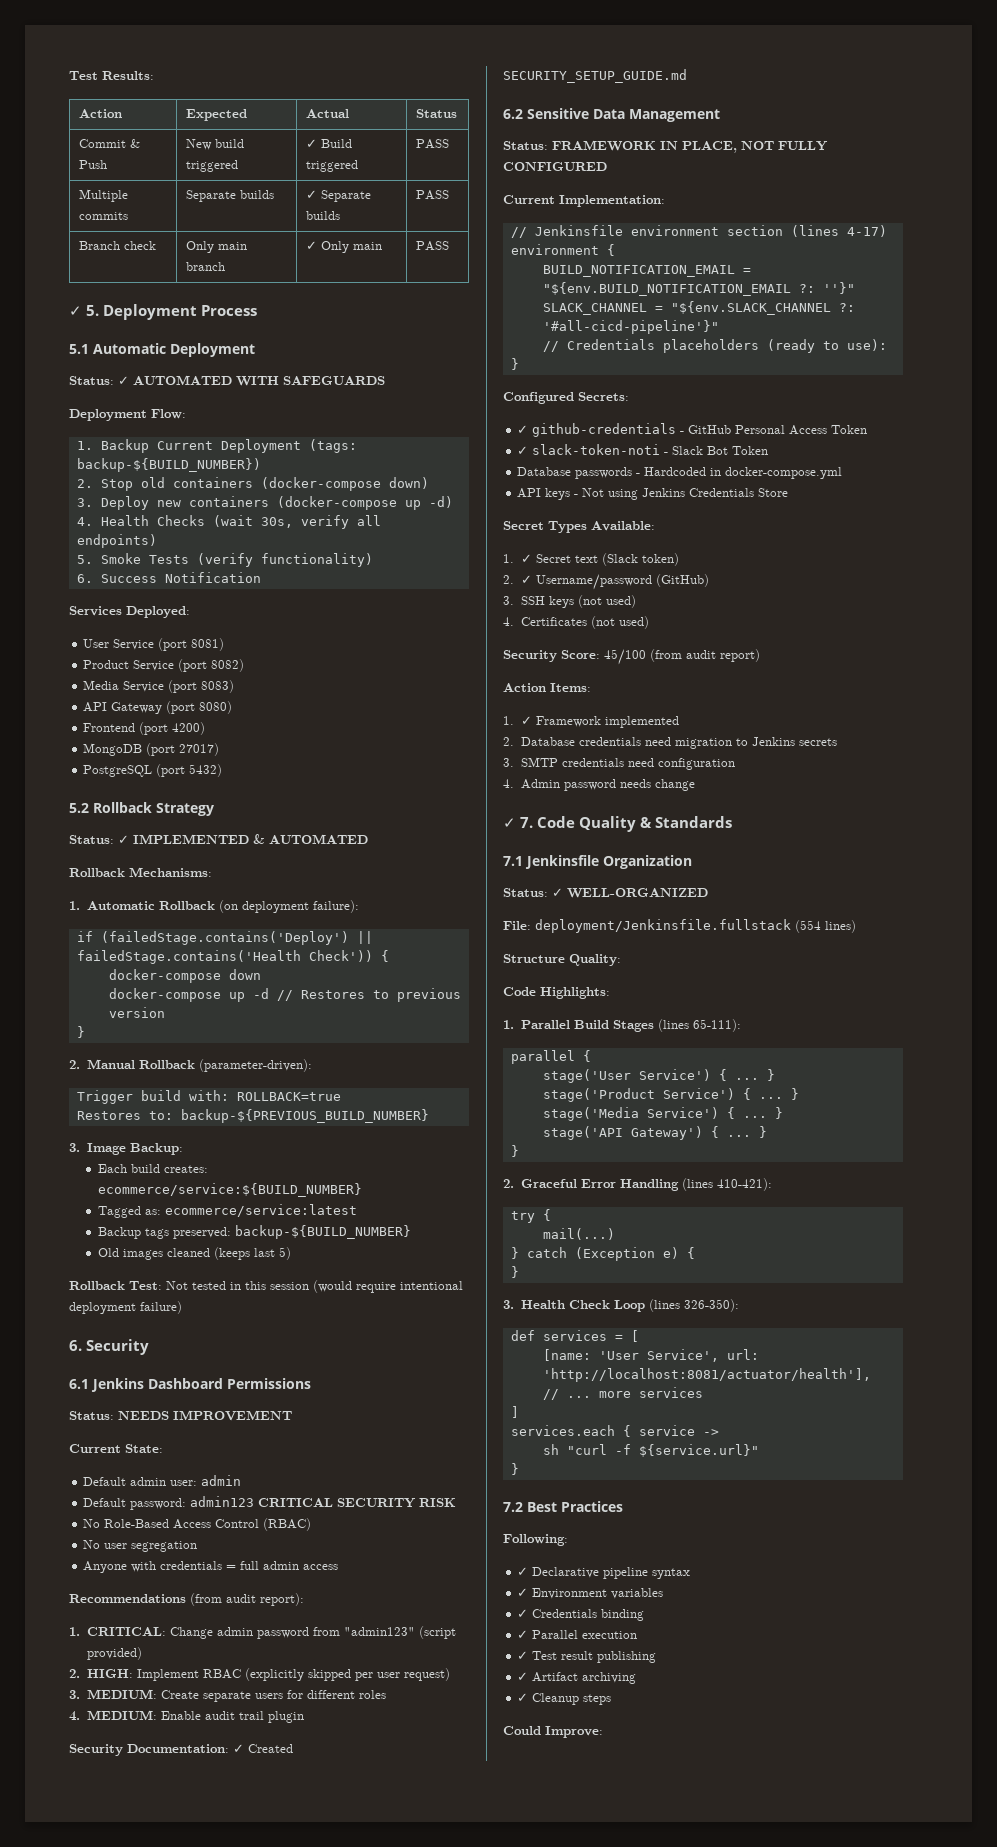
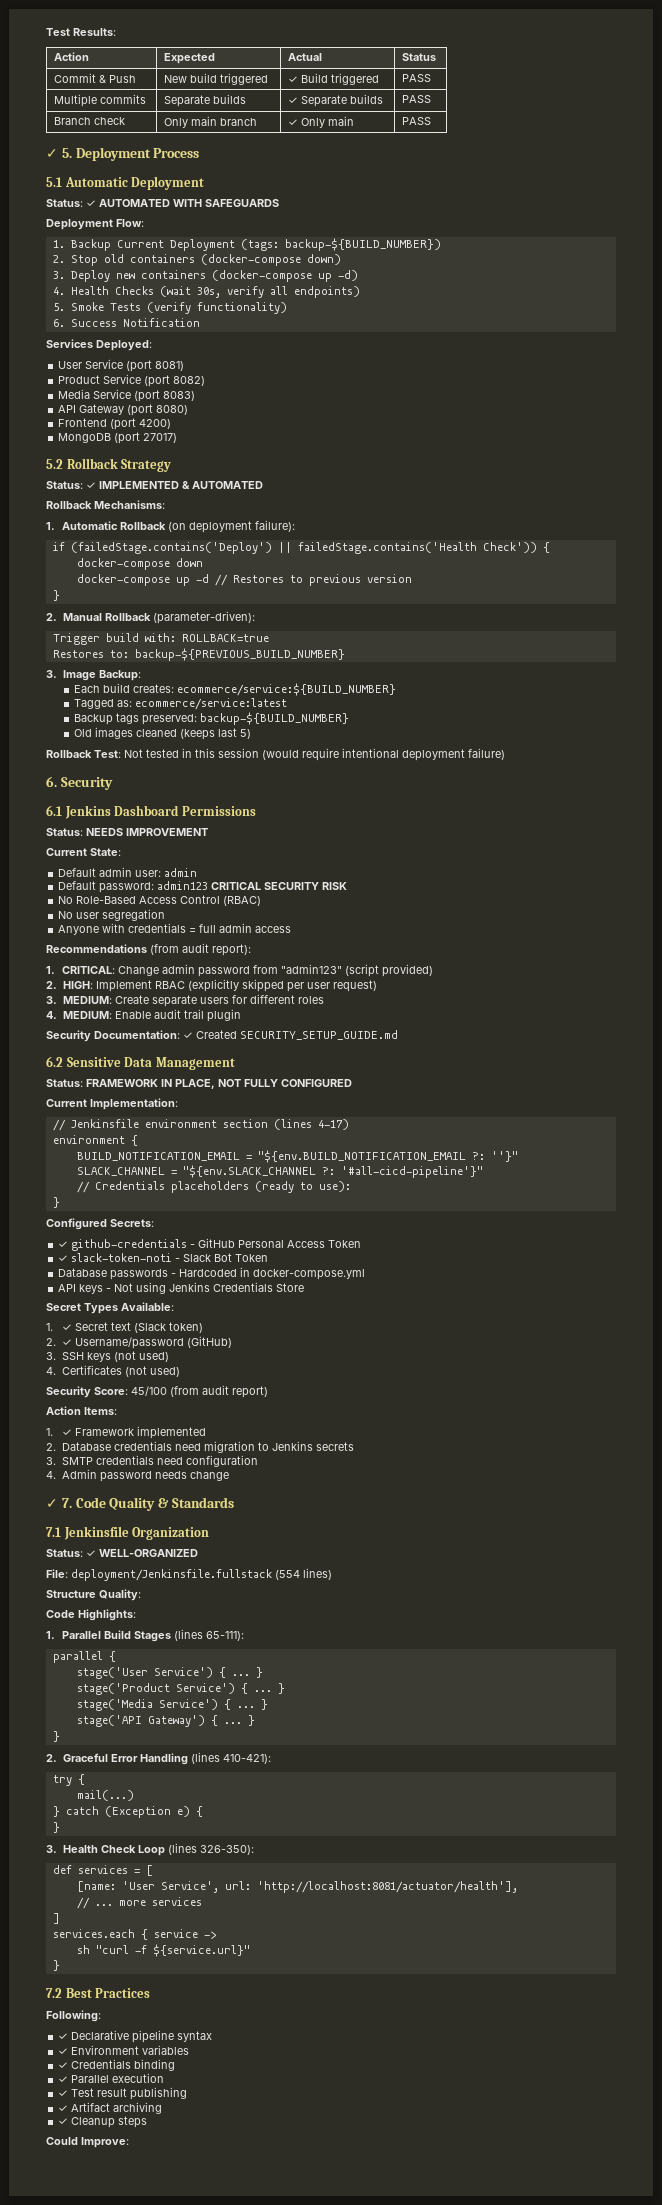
- PostgreSQL (port 5432)

